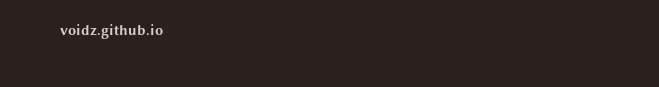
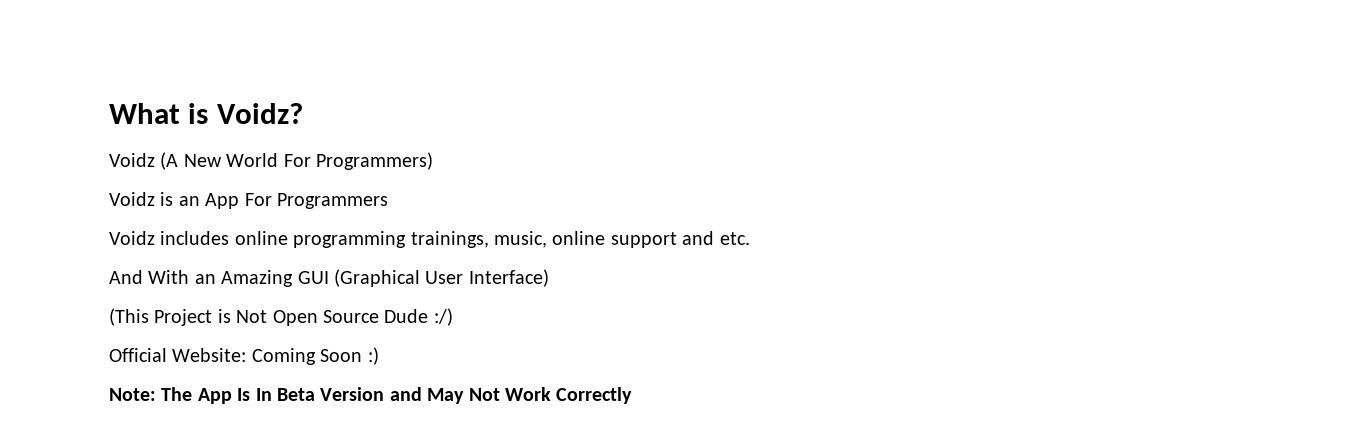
- voidz.github.io
+ What is Voidz?
+ Voidz (A New World For Programmers)
+ Voidz is an App For Programmers
+ Voidz includes online programming trainings, music, online support and etc.
+ And With an Amazing GUI (Graphical User Interface)
+ (This Project is Not Open Source Dude :/)
+ Official Website: Coming Soon :)
+ Note: The App Is In Beta Version and May Not Work Correctly

